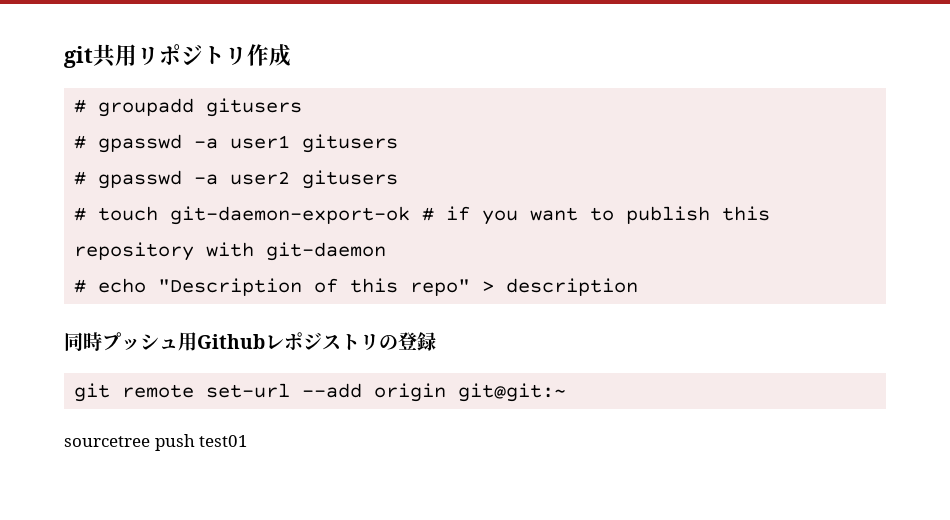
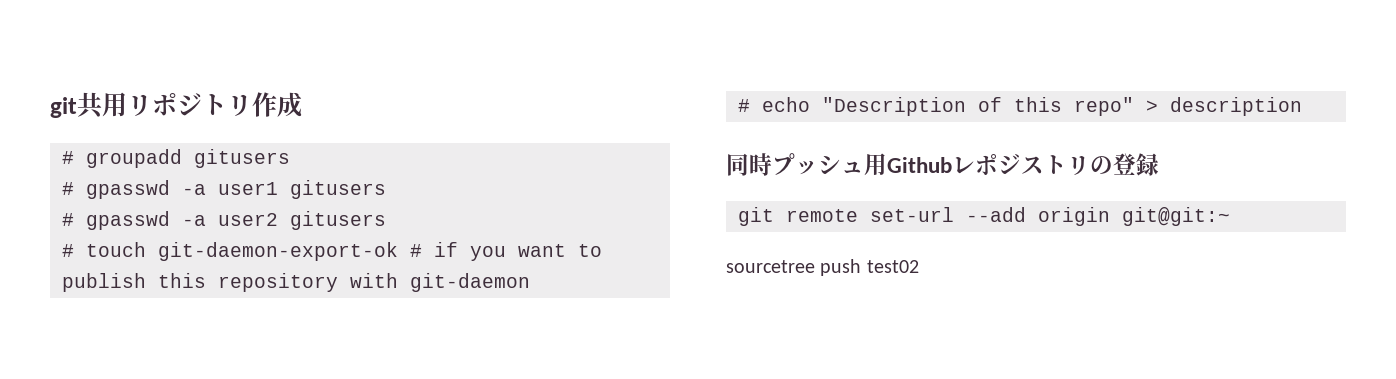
- sourcetree push test01
+ sourcetree push test02

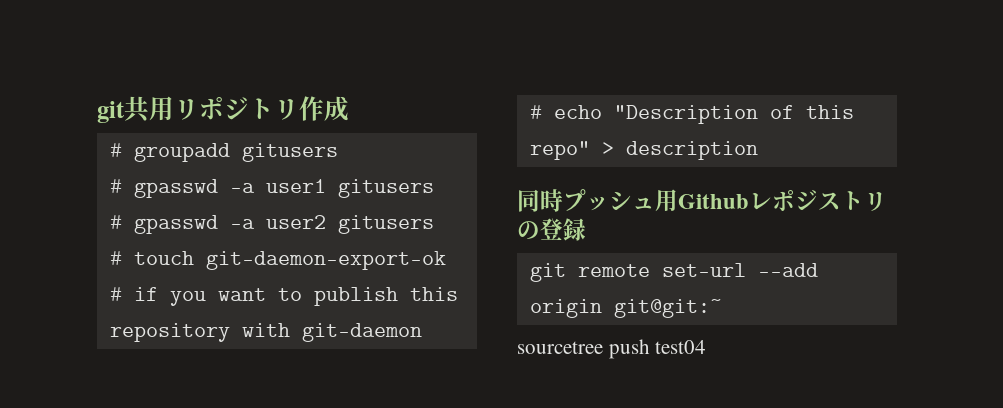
- sourcetree push test02
+ sourcetree push test04

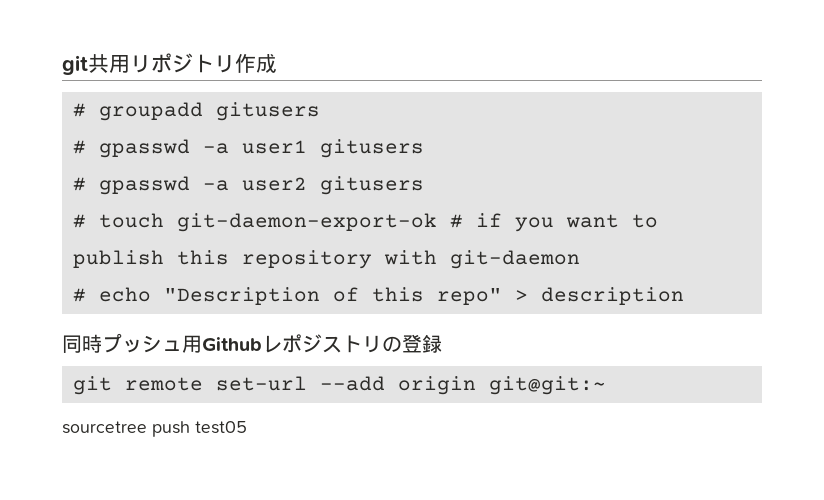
- sourcetree push test04
+ sourcetree push test05

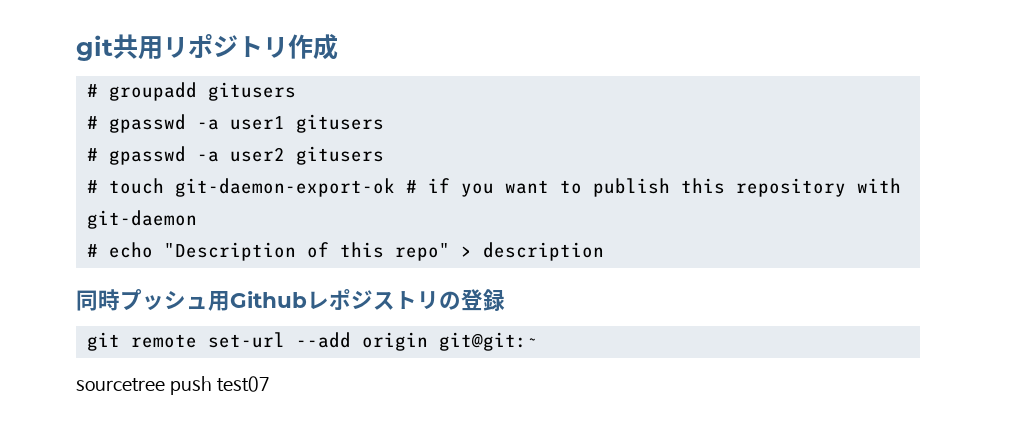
- sourcetree push test05
+ sourcetree push test07

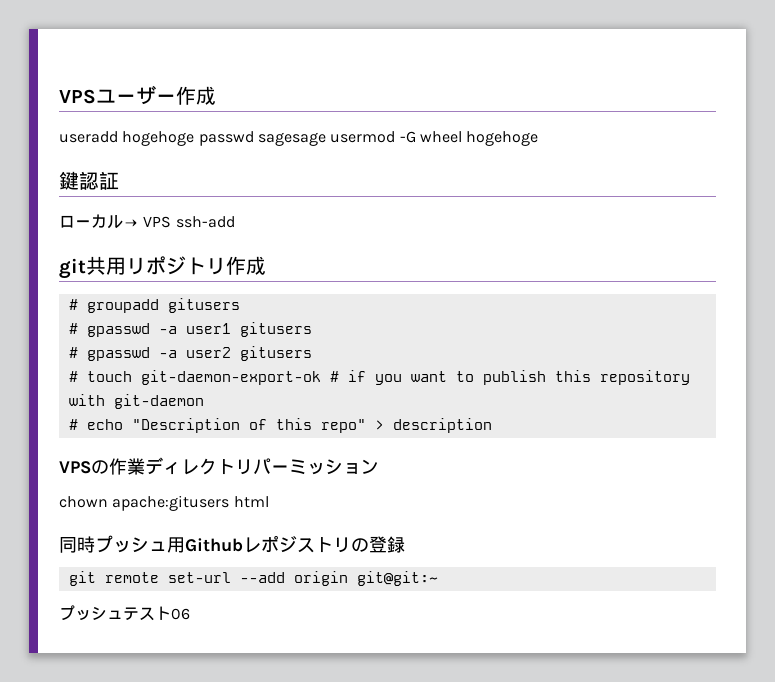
+ VPSユーザー作成
+ useradd hogehoge passwd sagesage usermod -G wheel hogehoge
+ 鍵認証
+ ローカル→ VPS ssh-add
+ VPSの作業ディレクトリパーミッション
+ chown apache:gitusers html
- sourcetree push test07
+ プッシュテスト06

